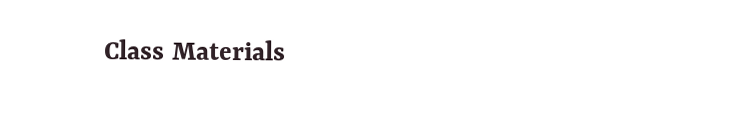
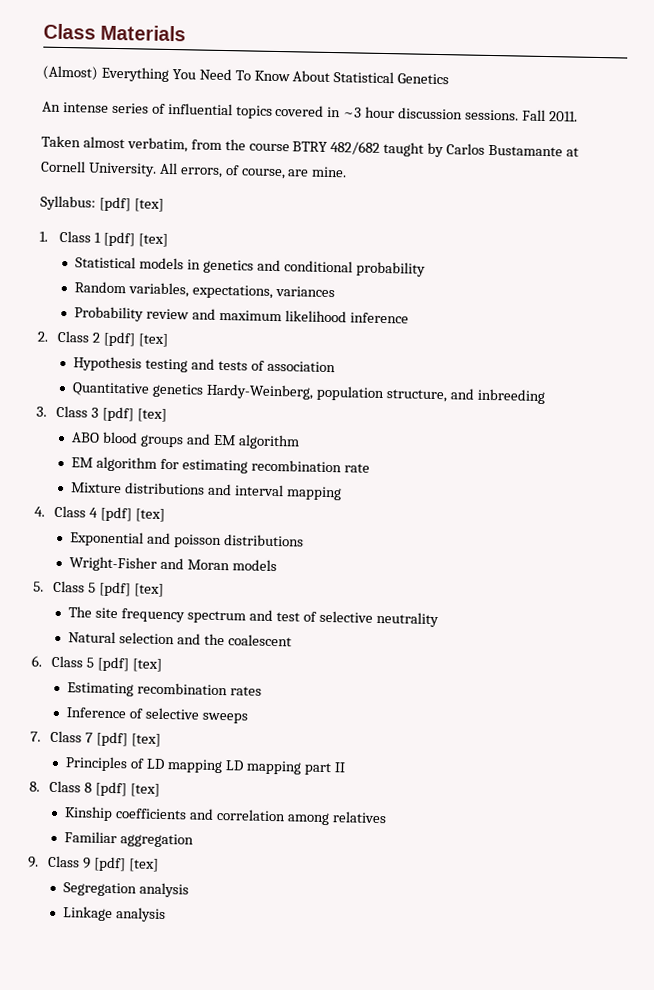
+ (Almost) Everything You Need To Know About Statistical Genetics
+ An intense series of influential topics covered in ~3 hour discussion sessions. Fall 2011.
+ Taken almost verbatim, from the course BTRY 482/682 taught by Carlos Bustamante at Cornell University. All errors, of course, are mine.
+ Syllabus: [pdf] [tex]
+ 1. Class 1 [pdf] [tex]
+ Statistical models in genetics and conditional probability
+ Random variables, expectations, variances
+ Probability review and maximum likelihood inference
+ 2. Class 2 [pdf] [tex]
+ Hypothesis testing and tests of association
+ Quantitative genetics Hardy-Weinberg, population structure, and inbreeding
+ 3. Class 3 [pdf] [tex]
+ ABO blood groups and EM algorithm
+ EM algorithm for estimating recombination rate
+ Mixture distributions and interval mapping
+ 4. Class 4 [pdf] [tex]
+ Exponential and poisson distributions
+ Wright-Fisher and Moran models
+ 5. Class 5 [pdf] [tex]
+ The site frequency spectrum and test of selective neutrality
+ Natural selection and the coalescent
+ 6. Class 5 [pdf] [tex]
+ Estimating recombination rates
+ Inference of selective sweeps
+ 7. Class 7 [pdf] [tex]
+ Principles of LD mapping LD mapping part II
+ 8. Class 8 [pdf] [tex]
+ Kinship coefficients and correlation among relatives
+ Familiar aggregation
+ 9. Class 9 [pdf] [tex]
+ Segregation analysis
+ Linkage analysis

